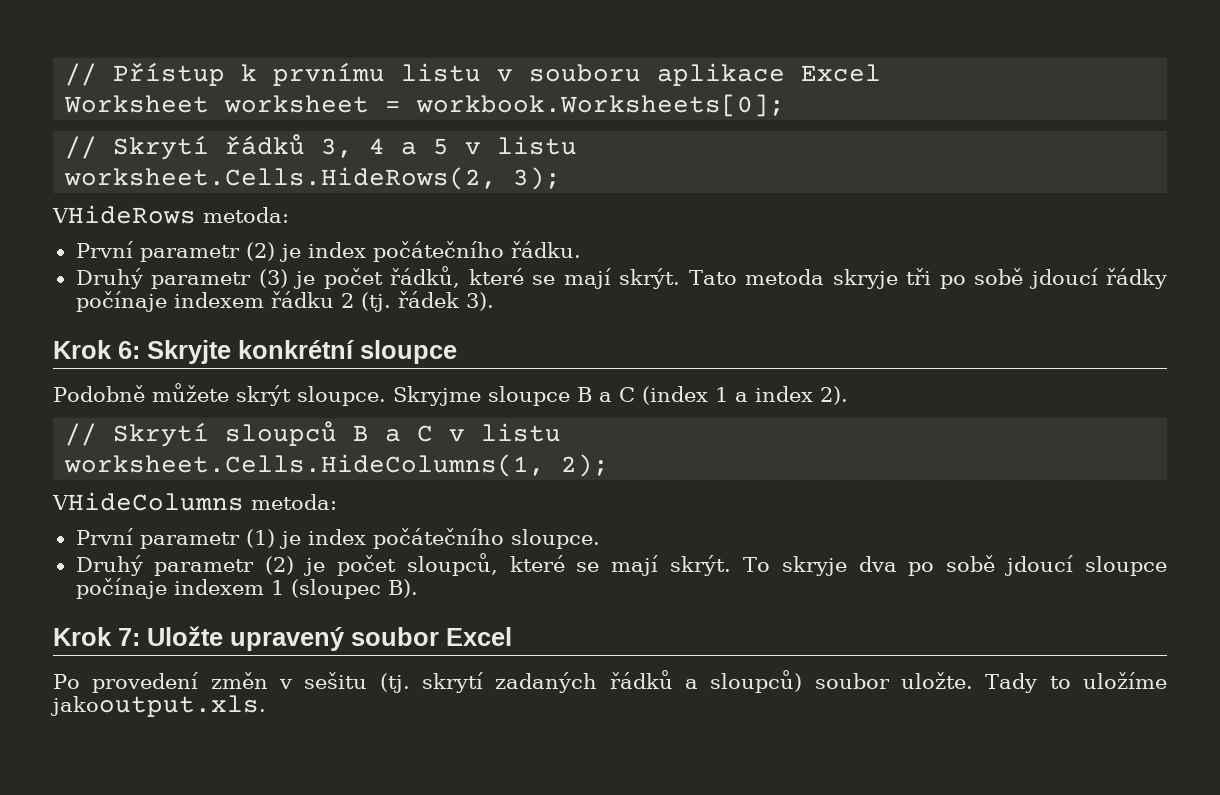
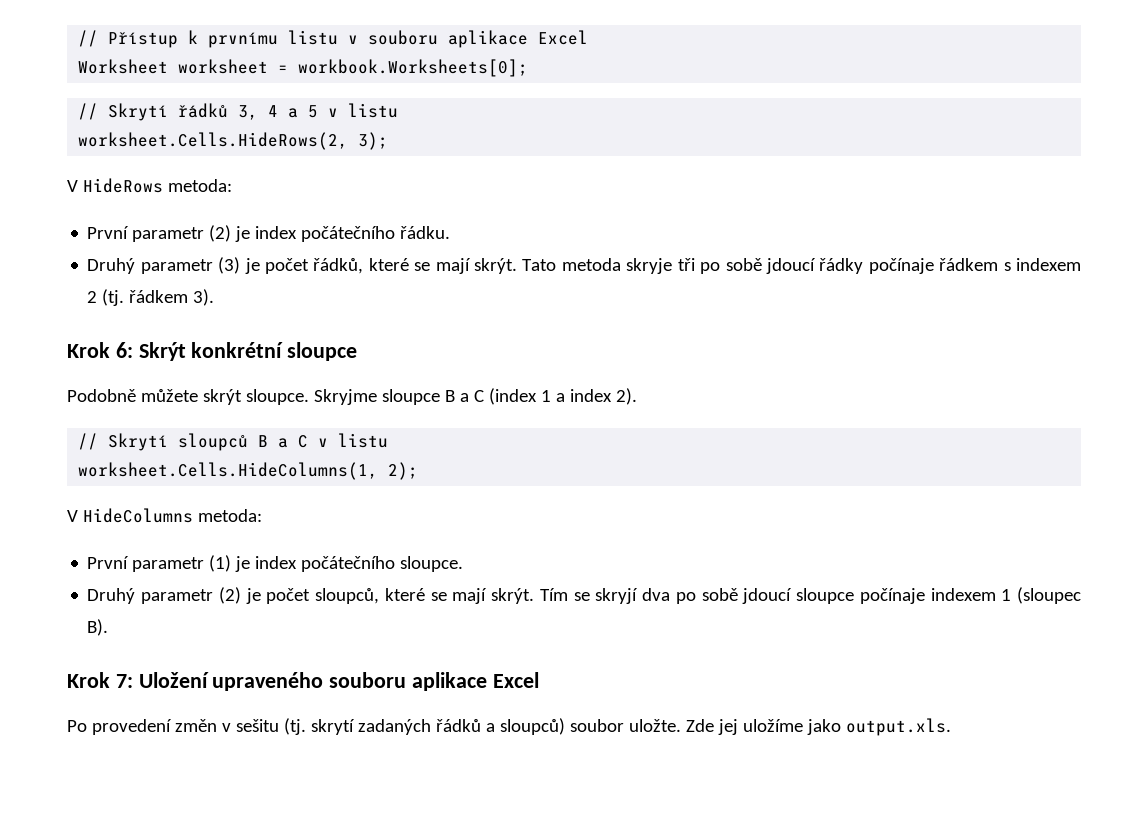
- VHideRows metoda:
+ V HideRows metoda:
- Tato metoda skryje tři po sobě jdoucí řádky počínaje indexem řádku 2 (tj. řádek 3).
+ Tato metoda skryje tři po sobě jdoucí řádky počínaje řádkem s indexem 2 (tj. řádkem 3).
- Krok 6: Skryjte konkrétní sloupce
+ Krok 6: Skrýt konkrétní sloupce
- VHideColumns metoda:
+ V HideColumns metoda:
- To skryje dva po sobě jdoucí sloupce počínaje indexem 1 (sloupec B).
+ Tím se skryjí dva po sobě jdoucí sloupce počínaje indexem 1 (sloupec B).
- Krok 7: Uložte upravený soubor Excel
+ Krok 7: Uložení upraveného souboru aplikace Excel
- Tady to uložíme jakooutput.xls.
+ Zde jej uložíme jako output.xls.

